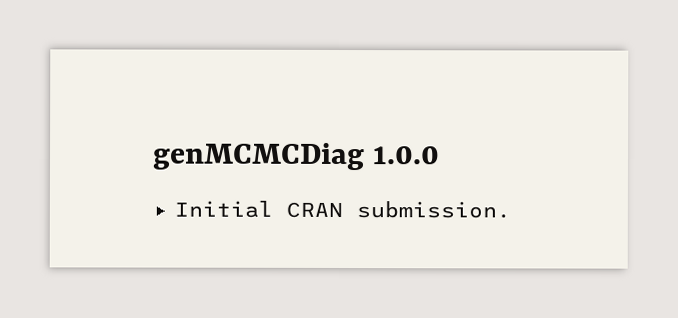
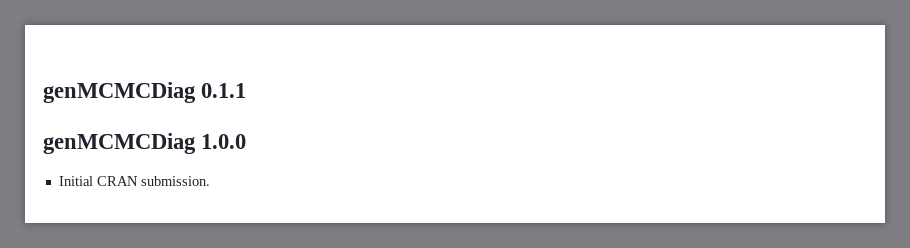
+ genMCMCDiag 0.1.1

